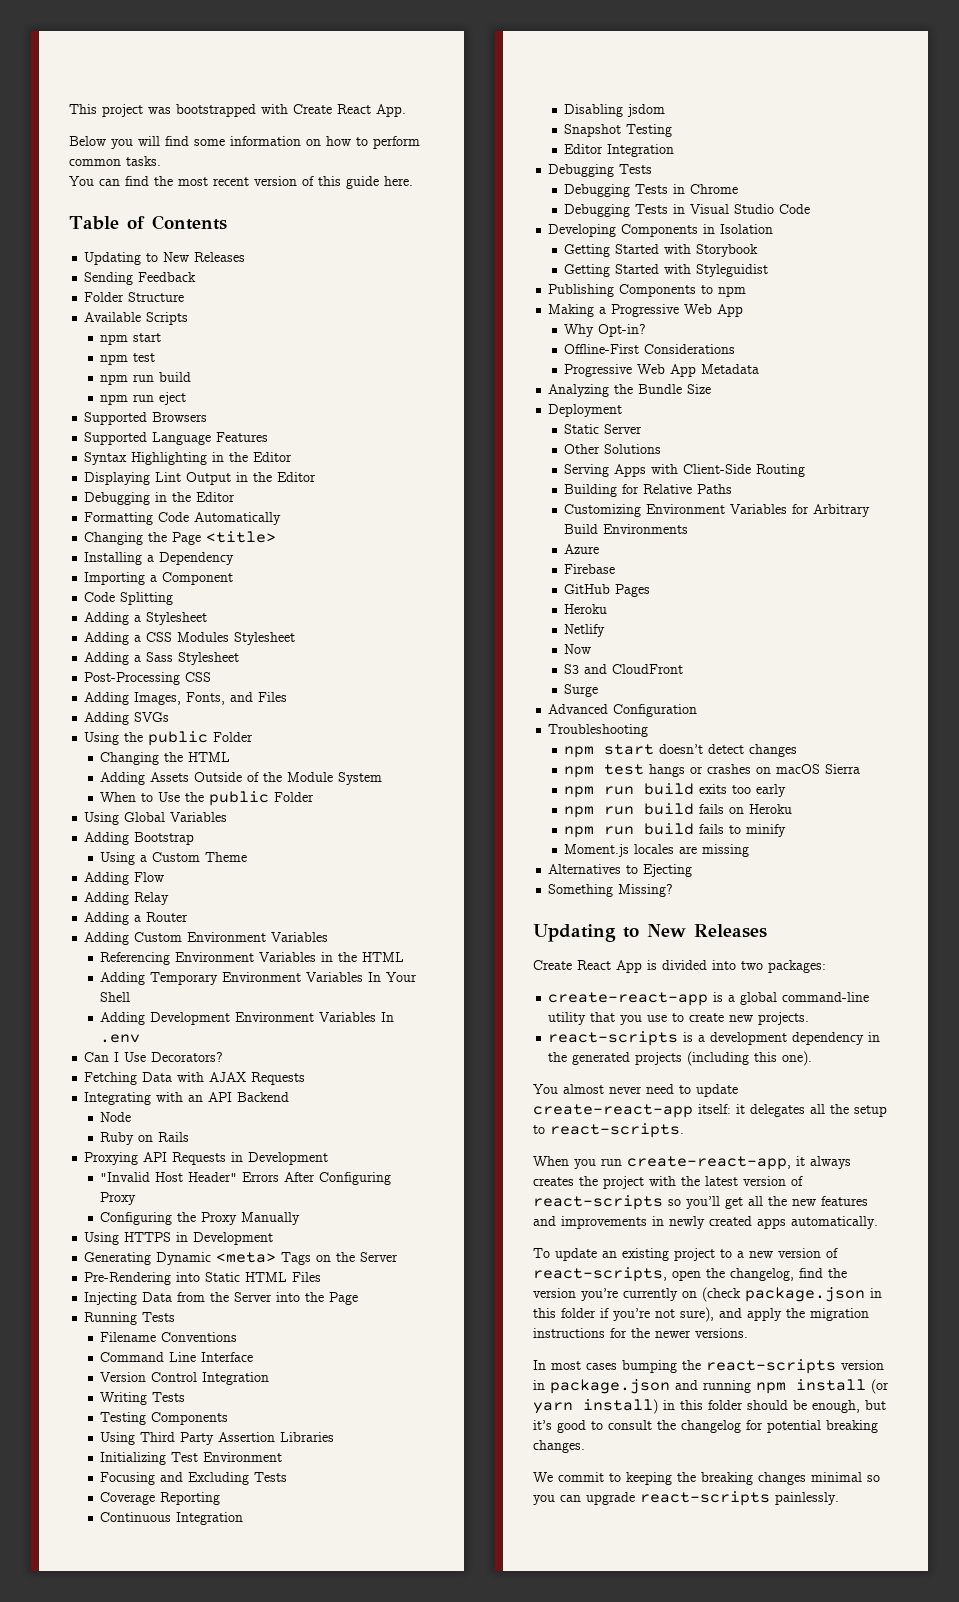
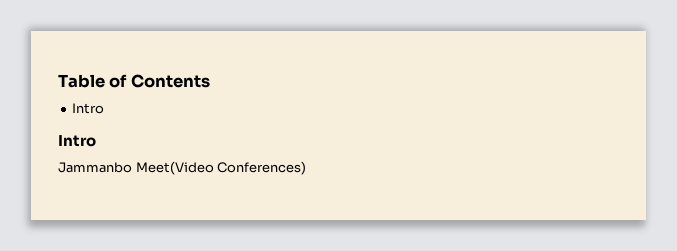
- This project was bootstrapped with Create React App.
- Below you will find some information on how to perform common tasks.
- You can find the most recent version of this guide here.
  Table of Contents
- Updating to New Releases
- Sending Feedback
- Folder Structure
- Available Scripts
- npm start
- npm test
- npm run build
- npm run eject
- Supported Browsers
- Supported Language Features
- Syntax Highlighting in the Editor
- Displaying Lint Output in the Editor
- Debugging in the Editor
- Formatting Code Automatically
- Changing the Page <title>
- Installing a Dependency
- Importing a Component
- Code Splitting
- Adding a Stylesheet
- Adding a CSS Modules Stylesheet
- Adding a Sass Stylesheet
- Post-Processing CSS
- Adding Images, Fonts, and Files
- Adding SVGs
- Using the public Folder
- Changing the HTML
- Adding Assets Outside of the Module System
- When to Use the public Folder
- Using Global Variables
- Adding Bootstrap
- Using a Custom Theme
- Adding Flow
- Adding Relay
- Adding a Router
- Adding Custom Environment Variables
- Referencing Environment Variables in the HTML
- Adding Temporary Environment Variables In Your Shell
- Adding Development Environment Variables In .env
- Can I Use Decorators?
- Fetching Data with AJAX Requests
- Integrating with an API Backend
- Node
- Ruby on Rails
- Proxying API Requests in Development
- "Invalid Host Header" Errors After Configuring Proxy
- Configuring the Proxy Manually
- Using HTTPS in Development
- Generating Dynamic <meta> Tags on the Server
- Pre-Rendering into Static HTML Files
- Injecting Data from the Server into the Page
- Running Tests
- Filename Conventions
- Command Line Interface
- Version Control Integration
- Writing Tests
- Testing Components
- Using Third Party Assertion Libraries
- Initializing Test Environment
- Focusing and Excluding Tests
- Coverage Reporting
- Continuous Integration
- Disabling jsdom
- Snapshot Testing
- Editor Integration
- Debugging Tests
- Debugging Tests in Chrome
- Debugging Tests in Visual Studio Code
- Developing Components in Isolation
- Getting Started with Storybook
- Getting Started with Styleguidist
- Publishing Components to npm
- Making a Progressive Web App
- Why Opt-in?
- Offline-First Considerations
- Progressive Web App Metadata
- Analyzing the Bundle Size
- Deployment
- Static Server
- Other Solutions
- Serving Apps with Client-Side Routing
- Building for Relative Paths
- Customizing Environment Variables for Arbitrary Build Environments
- Azure
- Firebase
- GitHub Pages
- Heroku
- Netlify
- Now
- S3 and CloudFront
- Surge
- Advanced Configuration
- Troubleshooting
- npm start doesn’t detect changes
- npm test hangs or crashes on macOS Sierra
- npm run build exits too early
- npm run build fails on Heroku
- npm run build fails to minify
- Moment.js locales are missing
- Alternatives to Ejecting
- Something Missing?
- Updating to New Releases
- Create React App is divided into two packages:
- create-react-app is a global command-line utility that you use to create new projects.
- react-scripts is a development dependency in the generated projects (including this one).
- You almost never need to update create-react-app itself: it delegates all the setup to react-scripts.
- When you run create-react-app, it always creates the project with the latest version of react-scripts so you’ll get all the new features and improvements in newly created apps automatically.
- To update an existing project to a new version of react-scripts, open the changelog, find the version you’re currently on (check package.json in this folder if you’re not sure), and apply the migration instructions for the newer versions.
- In most cases bumping the react-scripts version in package.json and running npm install (or yarn install) in this folder should be enough, but it’s good to consult the changelog for potential breaking changes.
- We commit to keeping the breaking changes minimal so you can upgrade react-scripts painlessly.
+ Intro
+ Intro
+ Jammanbo Meet(Video Conferences)

